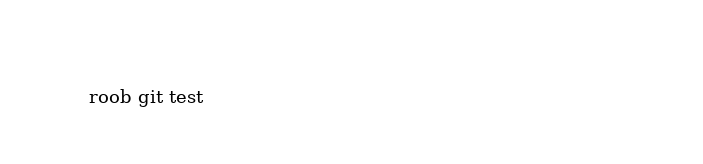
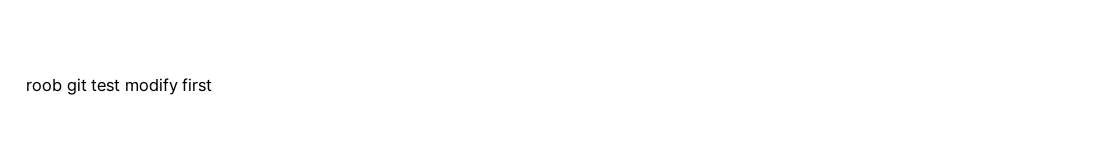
- roob git test
+ roob git test modify first

